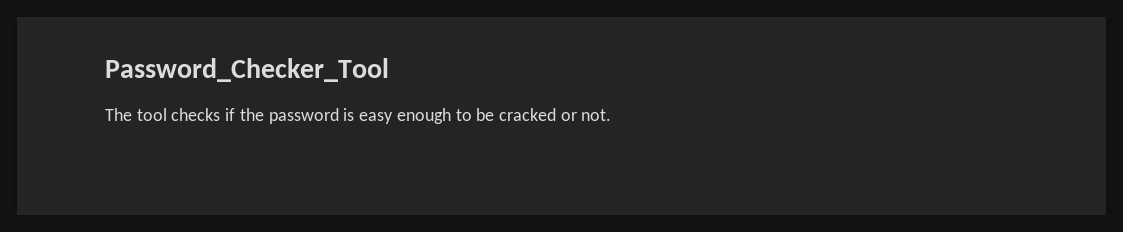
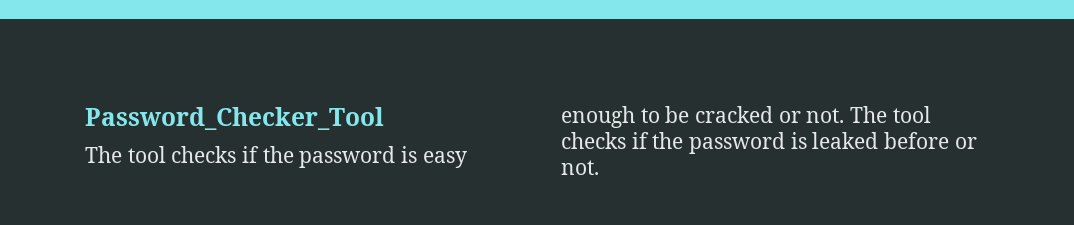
+ The tool checks if the password is leaked before or not.

